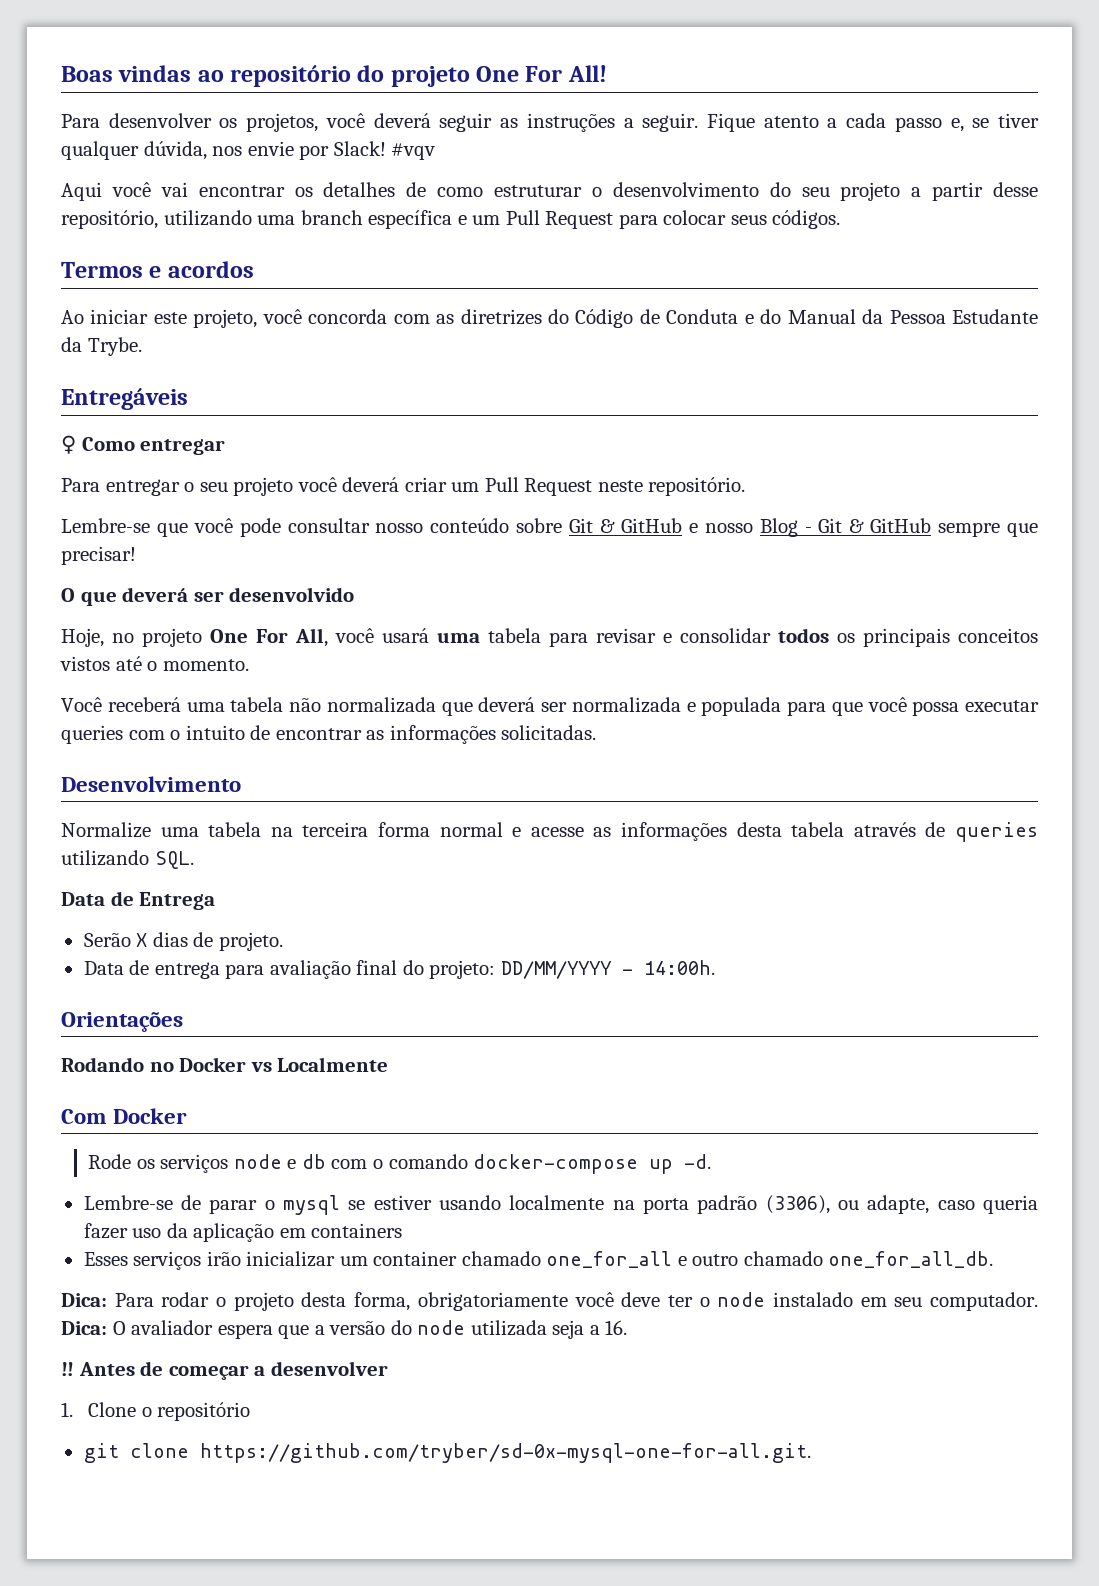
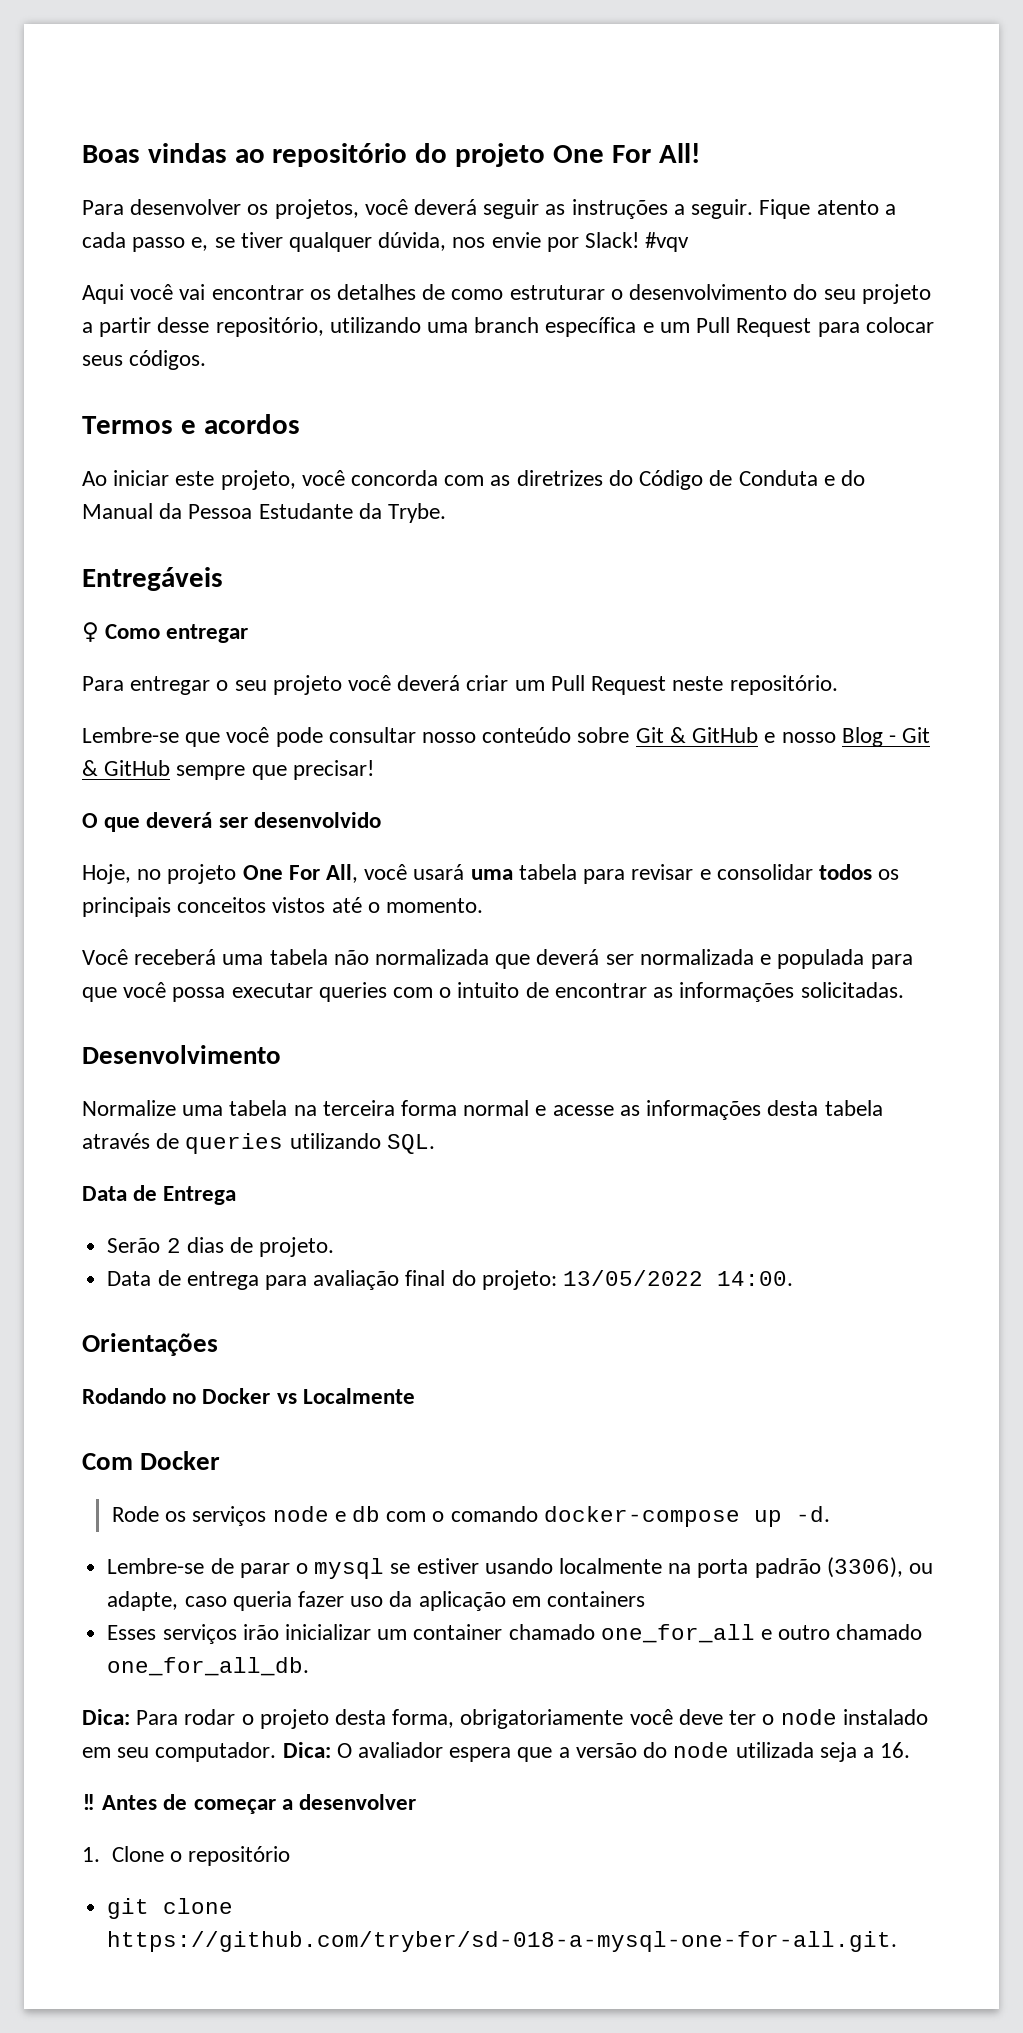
- Serão X dias de projeto.
+ Serão 2 dias de projeto.
- Data de entrega para avaliação final do projeto: DD/MM/YYYY - 14:00h.
+ Data de entrega para avaliação final do projeto: 13/05/2022 14:00.
- git clone https://github.com/tryber/sd-0x-mysql-one-for-all.git.
+ git clone https://github.com/tryber/sd-018-a-mysql-one-for-all.git.

